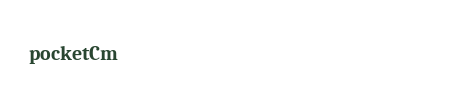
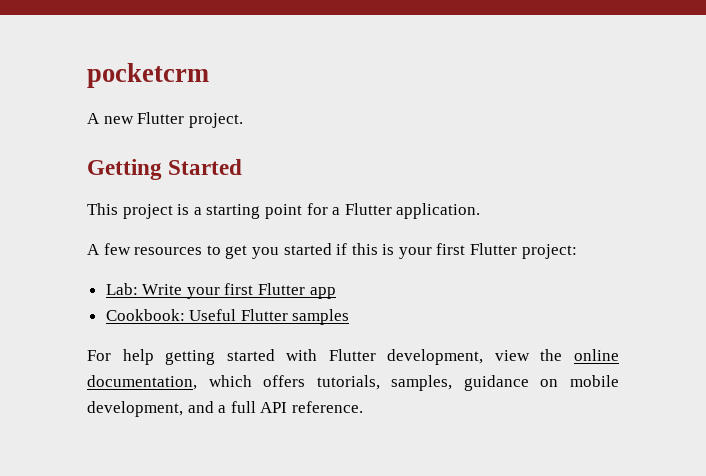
- pocketCm
+ pocketcrm
+ A new Flutter project.
+ Getting Started
+ This project is a starting point for a Flutter application.
+ A few resources to get you started if this is your first Flutter project:
+ Lab: Write your first Flutter app
+ Cookbook: Useful Flutter samples
+ For help getting started with Flutter development, view the online documentation, which offers tutorials, samples, guidance on mobile development, and a full API reference.

